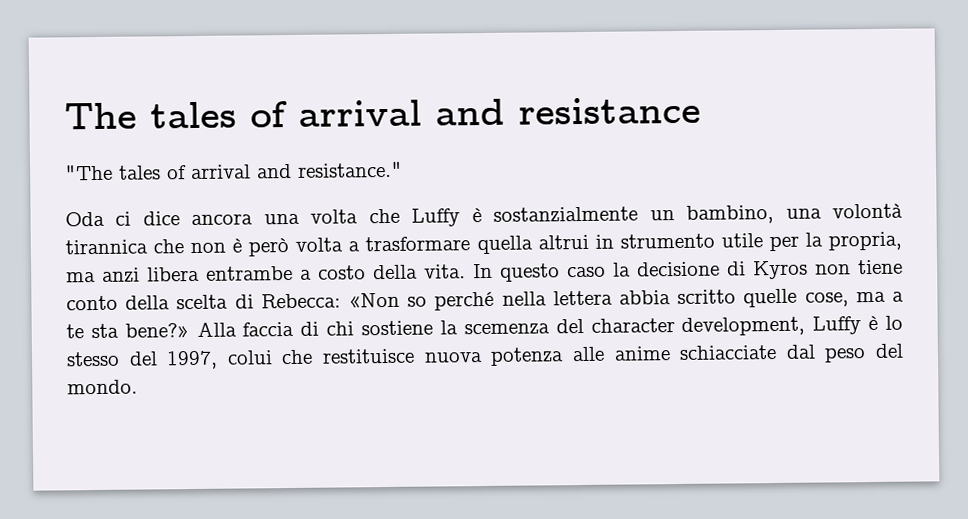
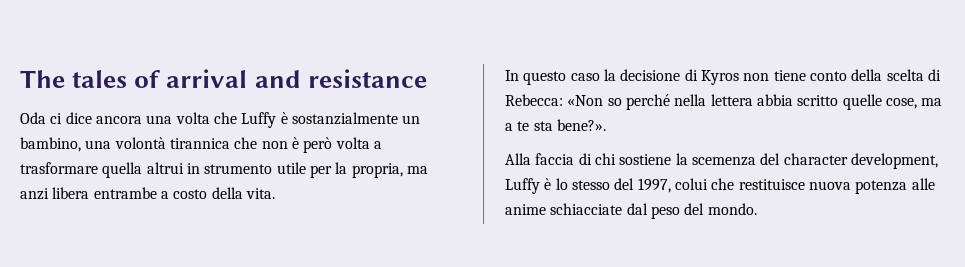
- "The tales of arrival and resistance."
- Oda ci dice ancora una volta che Luffy è sostanzialmente un bambino, una volontà tirannica che non è però volta a trasformare quella altrui in strumento utile per la propria, ma anzi libera entrambe a costo della vita. In questo caso la decisione di Kyros non tiene conto della scelta di Rebecca:
+ Oda ci dice ancora una volta che Luffy è sostanzialmente un bambino, una volontà tirannica che non è però volta a trasformare quella altrui in strumento utile per la propria, ma anzi libera entrambe a costo della vita.
+ In questo caso la decisione di Kyros non tiene conto della scelta di Rebecca:
- «Non so perché nella lettera abbia scritto quelle cose, ma a te sta bene?» Alla faccia di chi sostiene la scemenza del character development, Luffy è lo stesso del 1997, colui che restituisce nuova potenza alle anime schiacciate dal peso del mondo.
+ «Non so perché nella lettera abbia scritto quelle cose, ma a te sta bene?».
+ Alla faccia di chi sostiene la scemenza del character development, Luffy è lo stesso del 1997, colui che restituisce nuova potenza alle anime schiacciate dal peso del mondo.

